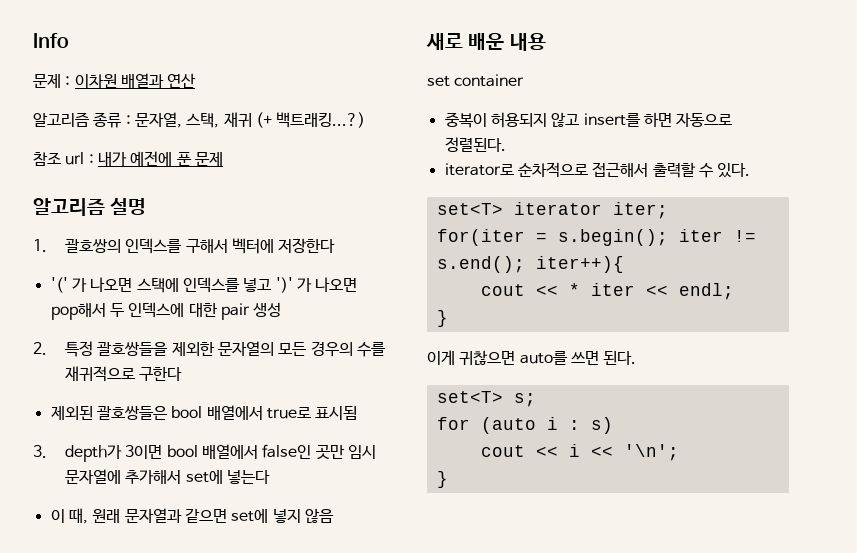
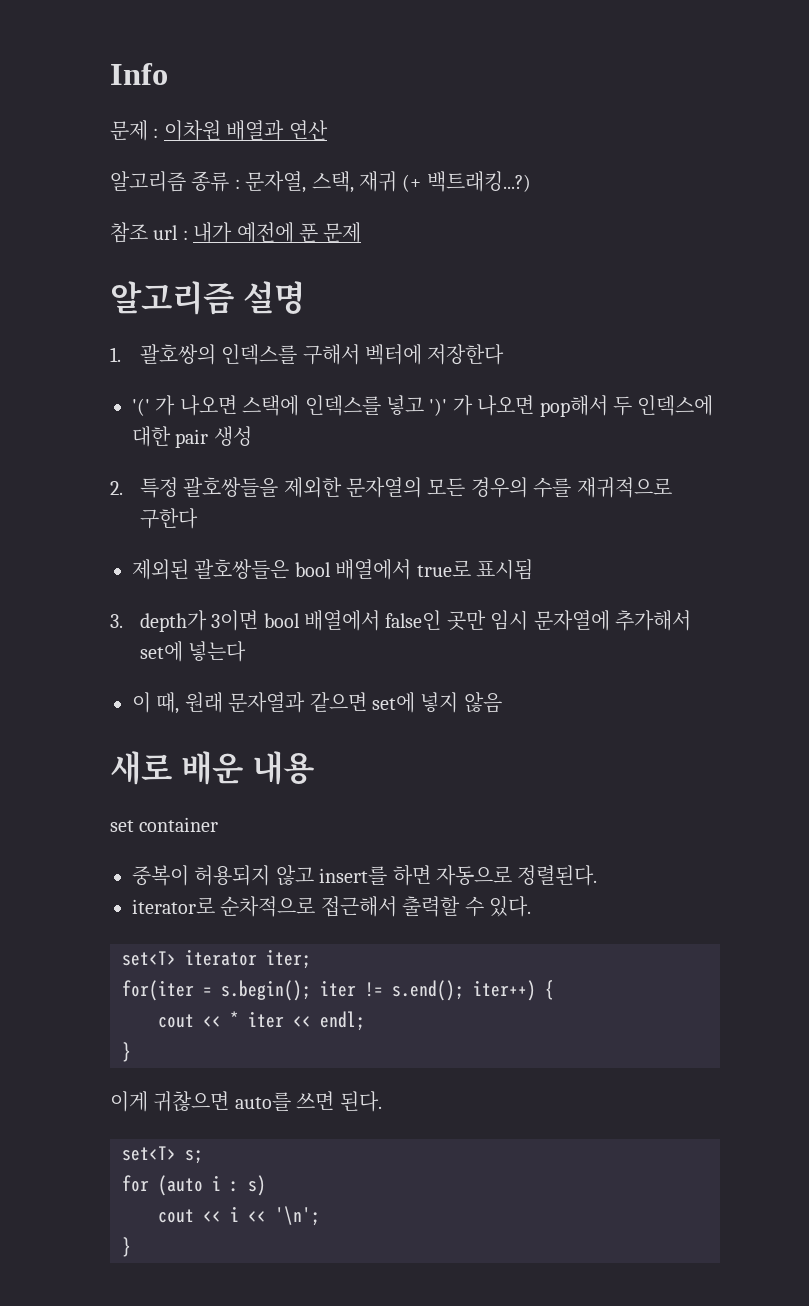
- for(iter = s.begin(); iter != s.end(); iter++){
+ for(iter = s.begin(); iter != s.end(); iter++) {

